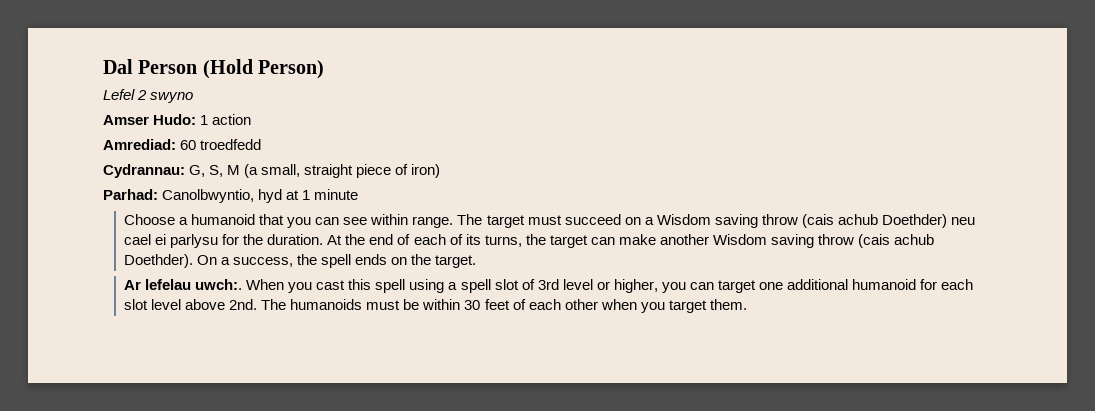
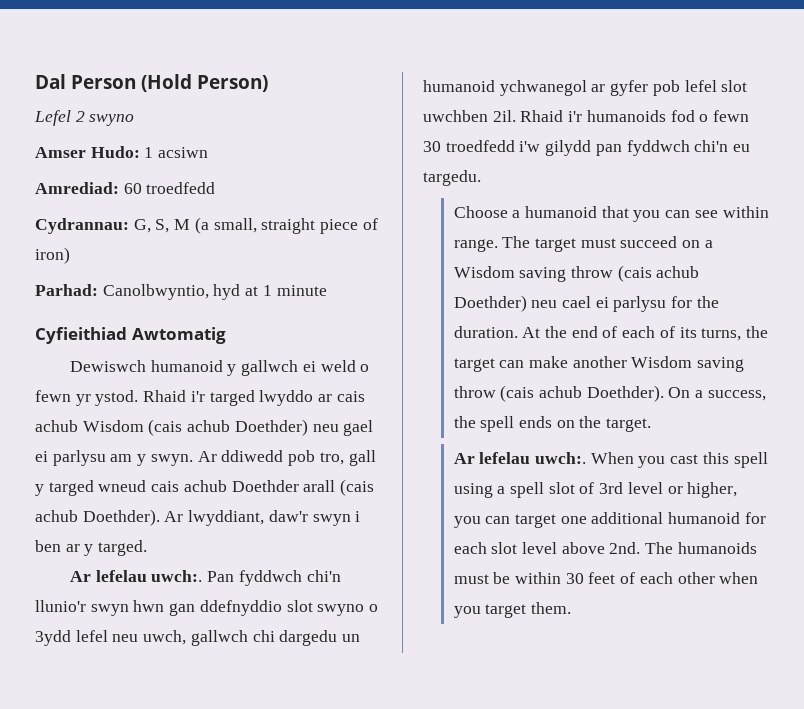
- Amser Hudo: 1 action
+ Amser Hudo: 1 acsiwn
+ Cyfieithiad Awtomatig
+ Dewiswch humanoid y gallwch ei weld o fewn yr ystod. Rhaid i'r targed lwyddo ar cais achub Wisdom (cais achub Doethder) neu gael ei parlysu am y swyn. Ar ddiwedd pob tro, gall y targed wneud cais achub Doethder arall (cais achub Doethder). Ar lwyddiant, daw'r swyn i ben ar y targed.
+ Ar lefelau uwch:. Pan fyddwch chi'n llunio'r swyn hwn gan ddefnyddio slot swyno o 3ydd lefel neu uwch, gallwch chi dargedu un humanoid ychwanegol ar gyfer pob lefel slot uwchben 2il. Rhaid i'r humanoids fod o fewn 30 troedfedd i'w gilydd pan fyddwch chi'n eu targedu.

